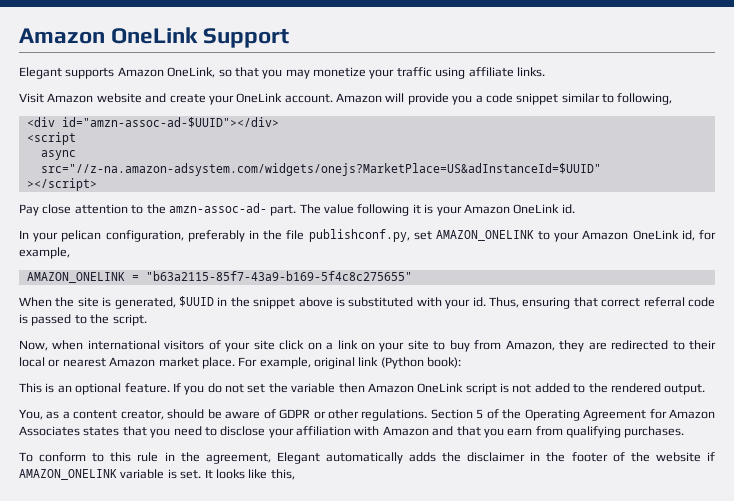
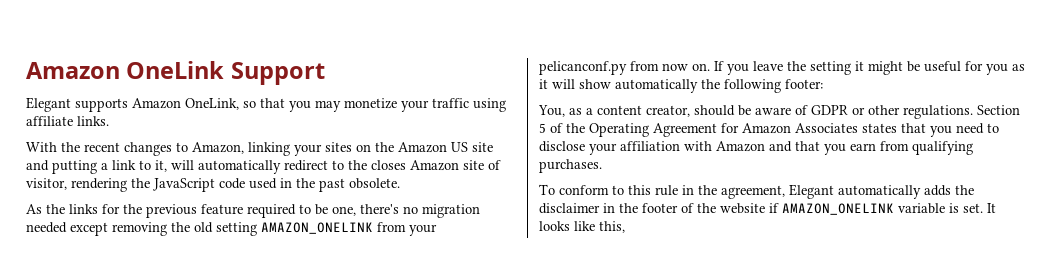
- Visit Amazon website and create your OneLink account. Amazon will provide you a code snippet similar to following,
- <div id="amzn-assoc-ad-$UUID"></div>
- <script
- async
- src="//z-na.amazon-adsystem.com/widgets/onejs?MarketPlace=US&adInstanceId=$UUID"
- ></script>
- Pay close attention to the amzn-assoc-ad- part. The value following it is your Amazon OneLink id.
- In your pelican configuration, preferably in the file publishconf.py, set AMAZON_ONELINK to your Amazon OneLink id, for example,
- AMAZON_ONELINK = "b63a2115-85f7-43a9-b169-5f4c8c275655"
- When the site is generated, $UUID in the snippet above is substituted with your id. Thus, ensuring that correct referral code is passed to the script.
- Now, when international visitors of your site click on a link on your site to buy from Amazon, they are redirected to their local or nearest Amazon market place. For example, original link (Python book):
- This is an optional feature. If you do not set the variable then Amazon OneLink script is not added to the rendered output.
+ With the recent changes to Amazon, linking your sites on the Amazon US site and putting a link to it, will automatically redirect to the closes Amazon site of visitor, rendering the JavaScript code used in the past obsolete.
+ As the links for the previous feature required to be one, there's no migration needed except removing the old setting AMAZON_ONELINK from your pelicanconf.py from now on. If you leave the setting it might be useful for you as it will show automatically the following footer:

